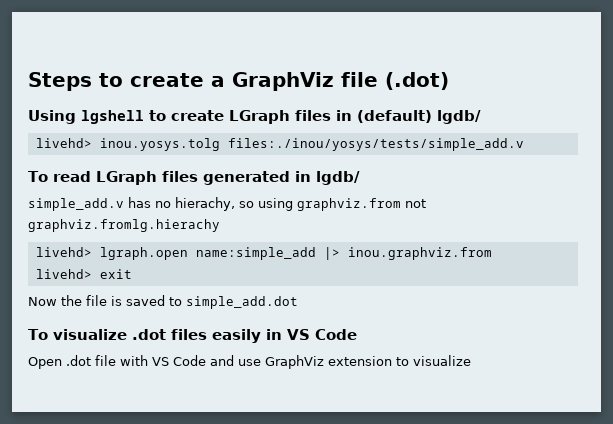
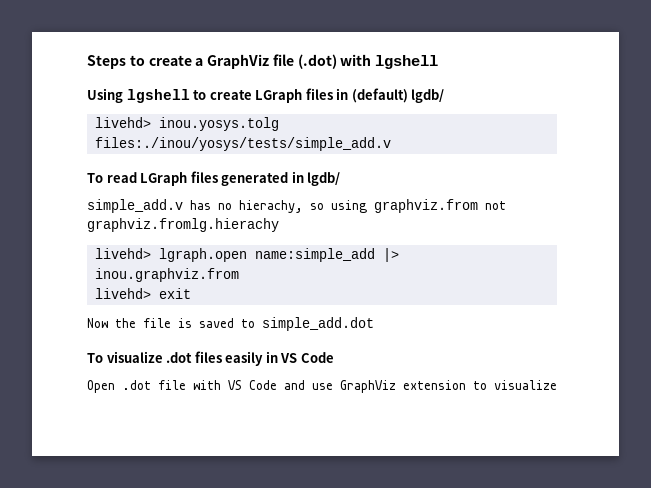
- Steps to create a GraphViz file (.dot)
+ Steps to create a GraphViz file (.dot) with lgshell

